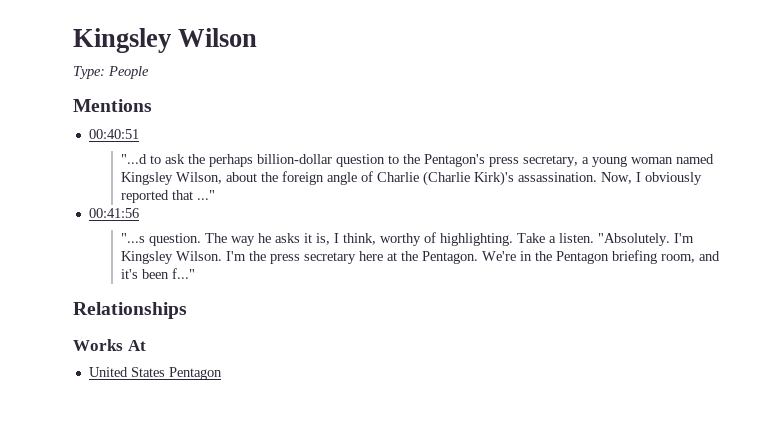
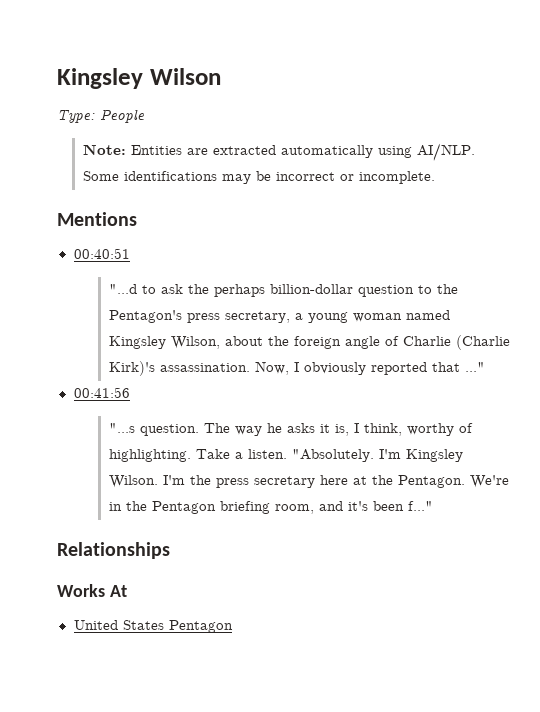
+ Note: Entities are extracted automatically using AI/NLP. Some identifications may be incorrect or incomplete.

